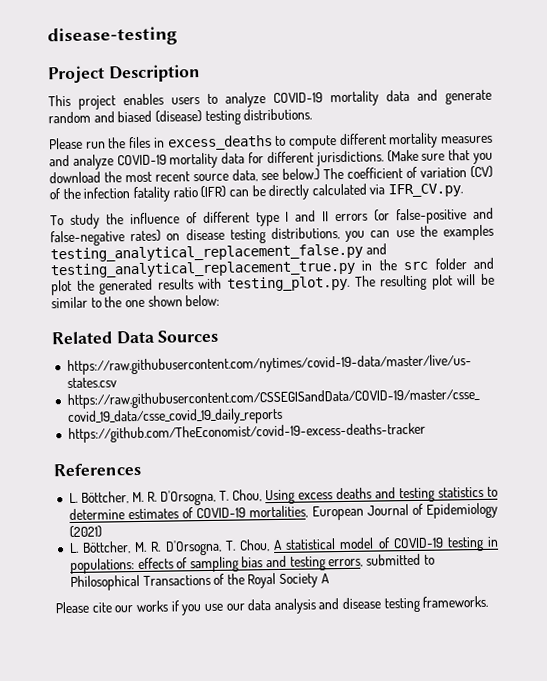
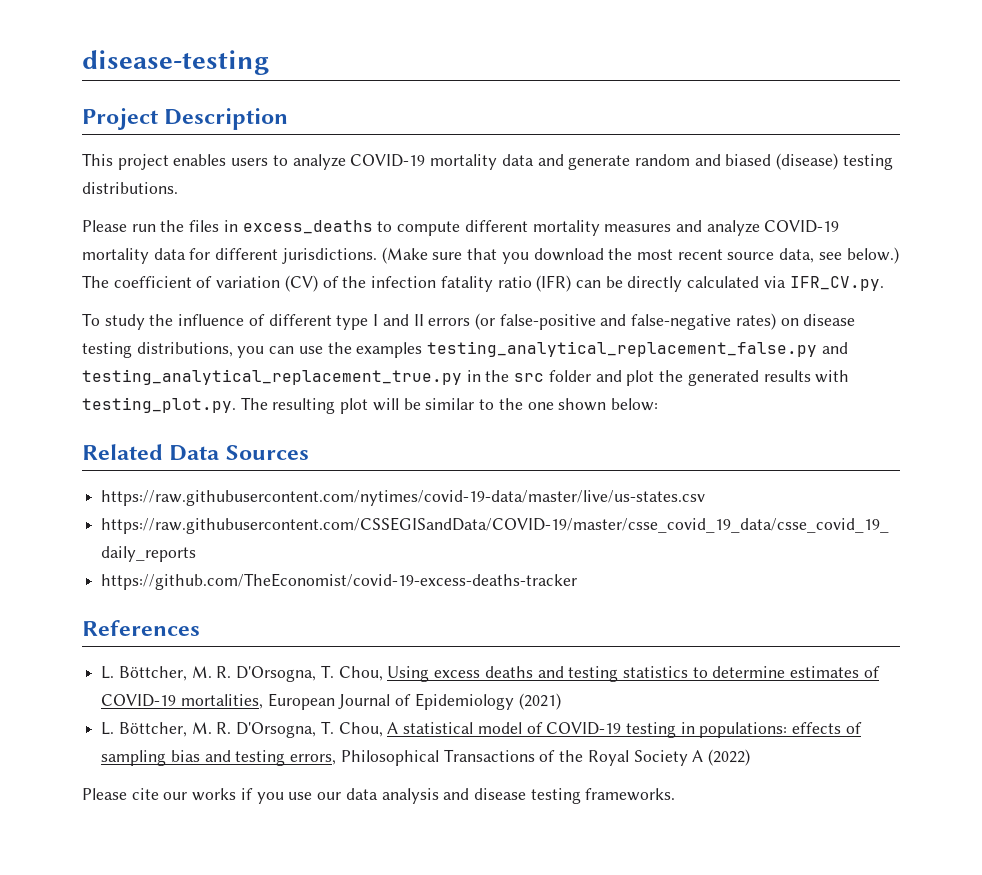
- L. Böttcher, M. R. D'Orsogna, T. Chou, A statistical model of COVID-19 testing in populations: effects of sampling bias and testing errors, submitted to Philosophical Transactions of the Royal Society A
+ L. Böttcher, M. R. D'Orsogna, T. Chou, A statistical model of COVID-19 testing in populations: effects of sampling bias and testing errors, Philosophical Transactions of the Royal Society A (2022)

